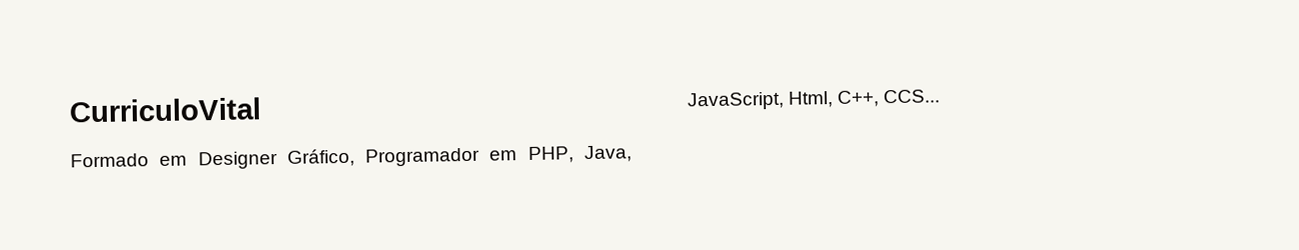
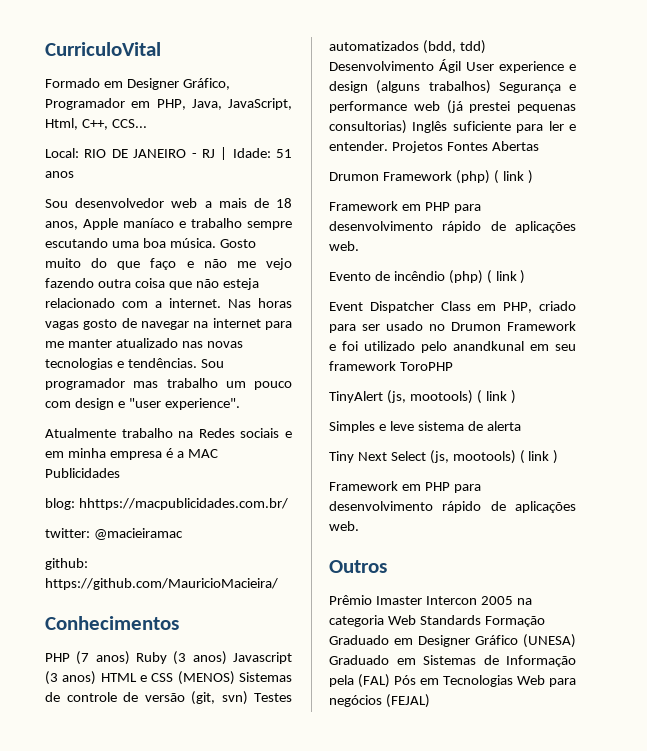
+ Local: RIO DE JANEIRO - RJ | Idade: 51 anos
+ Sou desenvolvedor web a mais de 18 anos, Apple maníaco e trabalho sempre escutando uma boa música. Gosto muito do que faço e não me vejo fazendo outra coisa que não esteja relacionado com a internet. Nas horas vagas gosto de navegar na internet para me manter atualizado nas novas tecnologias e tendências. Sou programador mas trabalho um pouco com design e "user experience".
+ Atualmente trabalho na Redes sociais e em minha empresa é a MAC Publicidades
+ blog: hhttps://macpublicidades.com.br/
+ twitter: @macieiramac
+ github: https://github.com/MauricioMacieira/
+ Conhecimentos
+ PHP (7 anos) Ruby (3 anos) Javascript (3 anos) HTML e CSS (MENOS) Sistemas de controle de versão (git, svn) Testes automatizados (bdd, tdd) Desenvolvimento Ágil User experience e design (alguns trabalhos) Segurança e performance web (já prestei pequenas consultorias) Inglês suficiente para ler e entender. Projetos Fontes Abertas
+ Drumon Framework (php) ( link )
+ Framework em PHP para desenvolvimento rápido de aplicações web.
+ Evento de incêndio (php) ( link )
+ Event Dispatcher Class em PHP, criado para ser usado no Drumon Framework e foi utilizado pelo anandkunal em seu framework ToroPHP
+ TinyAlert (js, mootools) ( link )
+ Simples e leve sistema de alerta
+ Tiny Next Select (js, mootools) ( link )
+ Framework em PHP para desenvolvimento rápido de aplicações web.
+ Outros
+ Prêmio Imaster Intercon 2005 na categoria Web Standards Formação Graduado em Designer Gráfico (UNESA) Graduado em Sistemas de Informação pela (FAL) Pós em Tecnologias Web para negócios (FEJAL)

